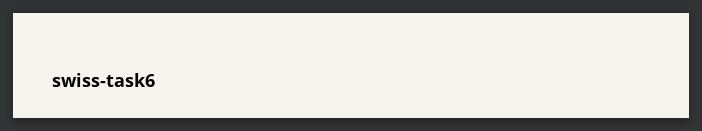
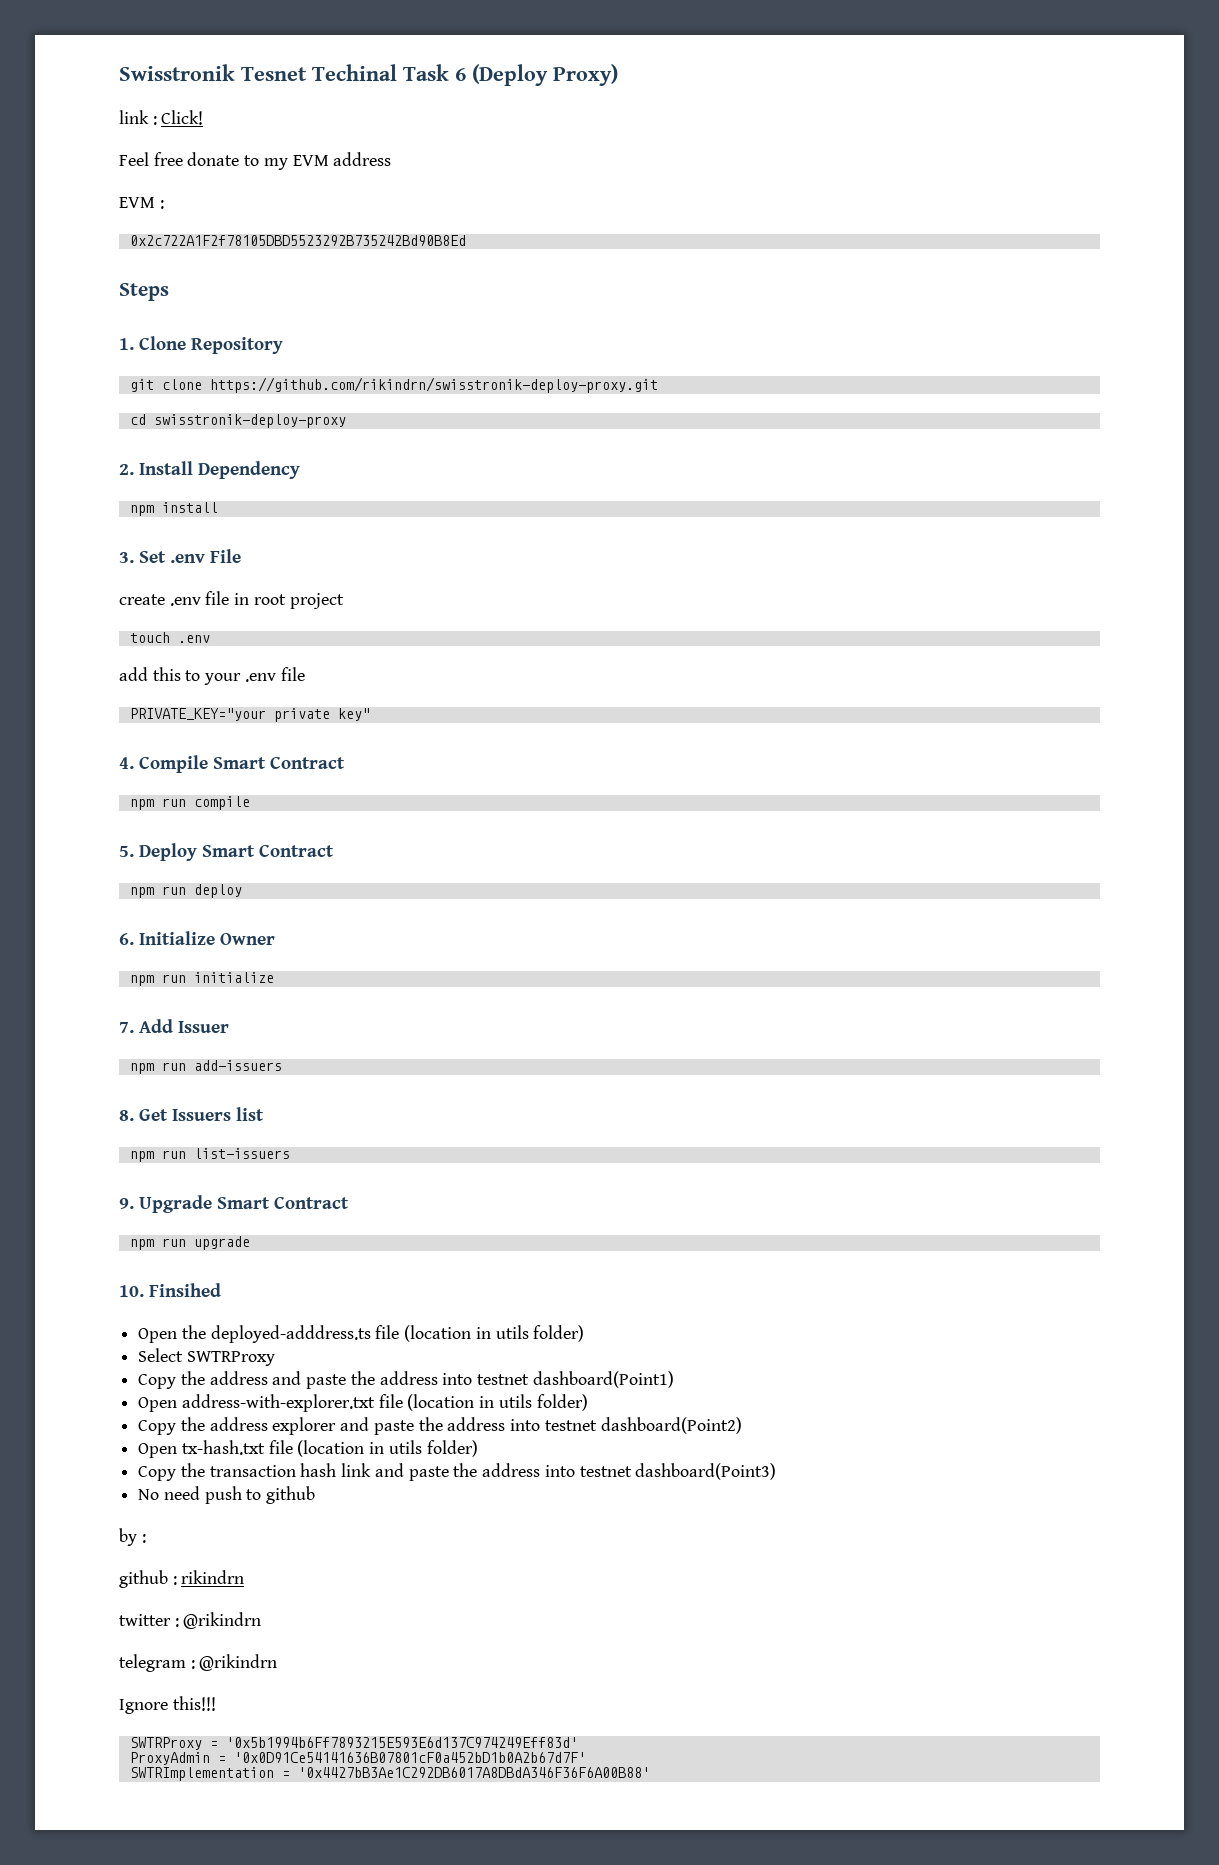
- swiss-task6
+ Swisstronik Tesnet Techinal Task 6 (Deploy Proxy)
+ link : Click!
+ Feel free donate to my EVM address
+ EVM :
+ 0x2c722A1F2f78105DBD5523292B735242Bd90B8Ed
+ Steps
+ 1. Clone Repository
+ git clone https://github.com/rikindrn/swisstronik-deploy-proxy.git
+ cd swisstronik-deploy-proxy
+ 2. Install Dependency
+ npm install
+ 3. Set .env File
+ create .env file in root project
+ touch .env
+ add this to your .env file
+ PRIVATE_KEY="your private key"
+ 4. Compile Smart Contract
+ npm run compile
+ 5. Deploy Smart Contract
+ npm run deploy
+ 6. Initialize Owner
+ npm run initialize
+ 7. Add Issuer
+ npm run add-issuers
+ 8. Get Issuers list
+ npm run list-issuers
+ 9. Upgrade Smart Contract
+ npm run upgrade
+ 10. Finsihed
+ Open the deployed-adddress.ts file (location in utils folder)
+ Select SWTRProxy
+ Copy the address and paste the address into testnet dashboard(Point1)
+ Open address-with-explorer.txt file (location in utils folder)
+ Copy the address explorer and paste the address into testnet dashboard(Point2)
+ Open tx-hash.txt file (location in utils folder)
+ Copy the transaction hash link and paste the address into testnet dashboard(Point3)
+ No need push to github
+ by :
+ github : rikindrn
+ twitter : @rikindrn
+ telegram : @rikindrn
+ Ignore this!!!
+ SWTRProxy = '0x5b1994b6Ff7893215E593E6d137C974249Eff83d'
+ ProxyAdmin = '0x0D91Ce54141636B07801cF0a452bD1b0A2b67d7F'
+ SWTRImplementation = '0x4427bB3Ae1C292DB6017A8DBdA346F36F6A00B88'

